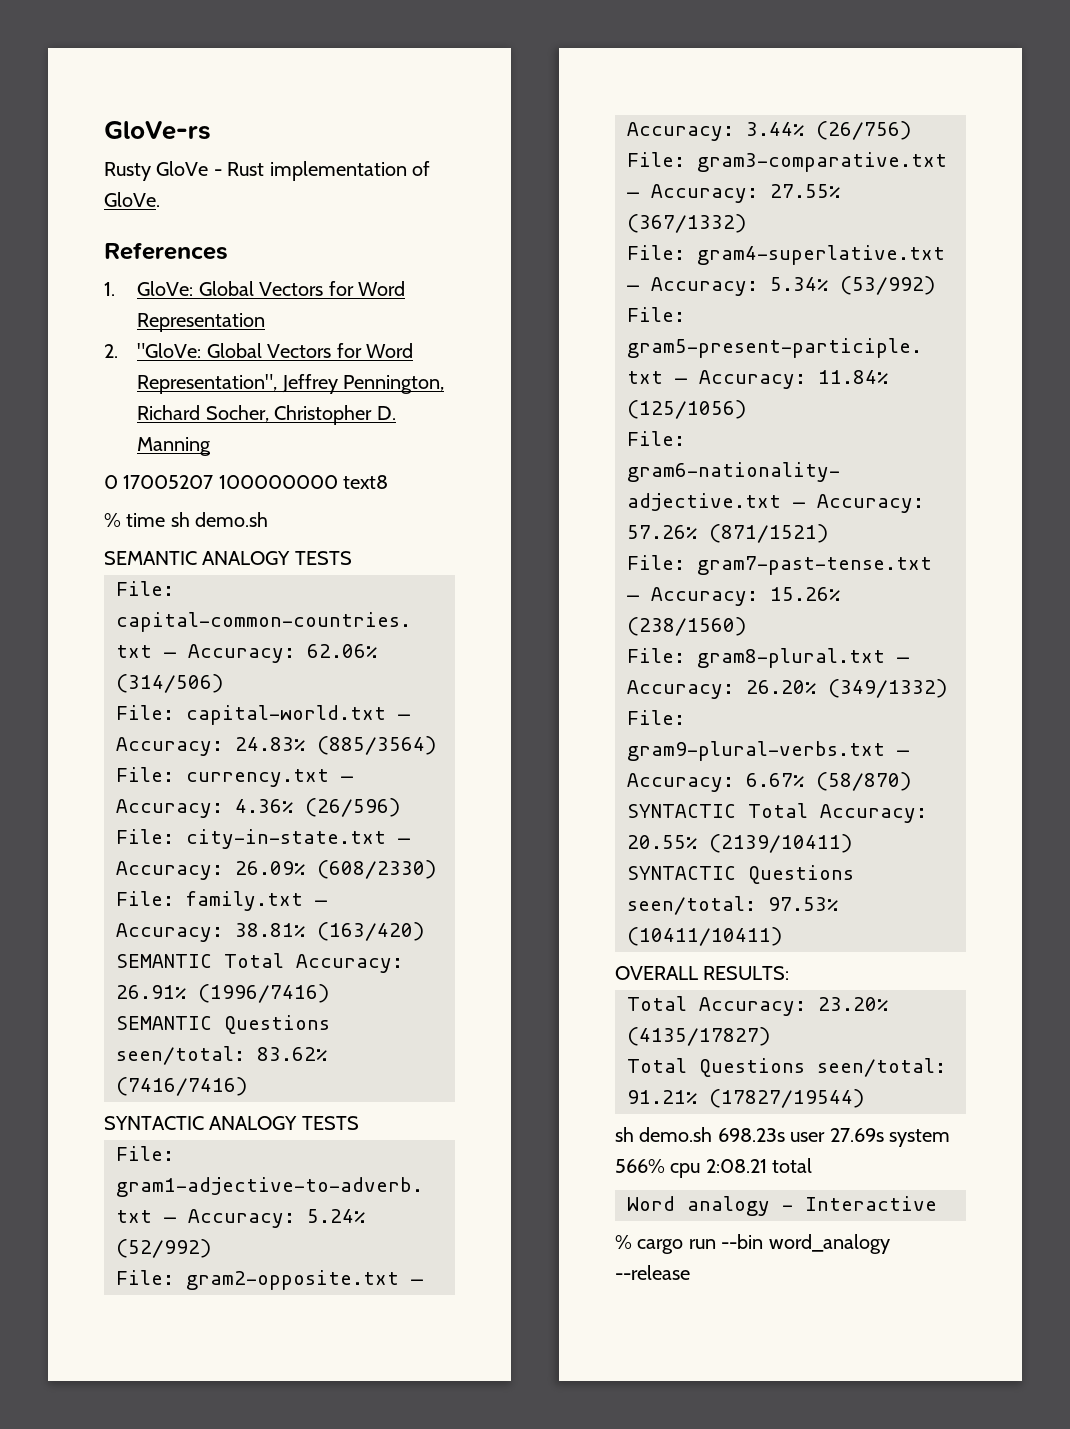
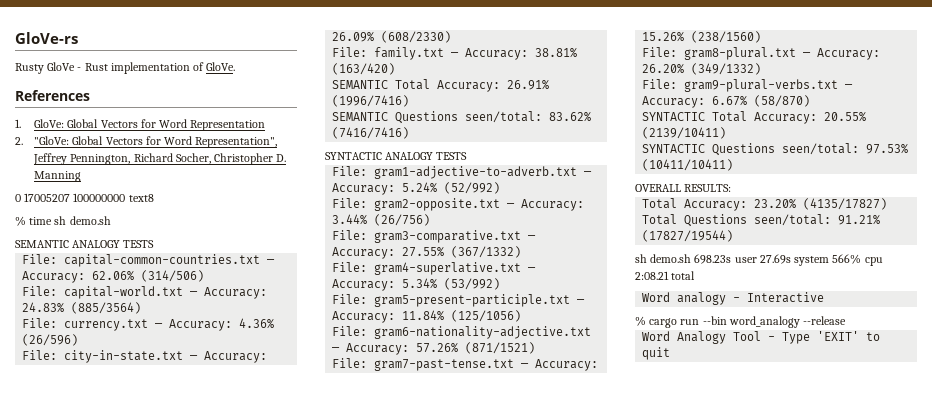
+ Word Analogy Tool - Type 'EXIT' to quit

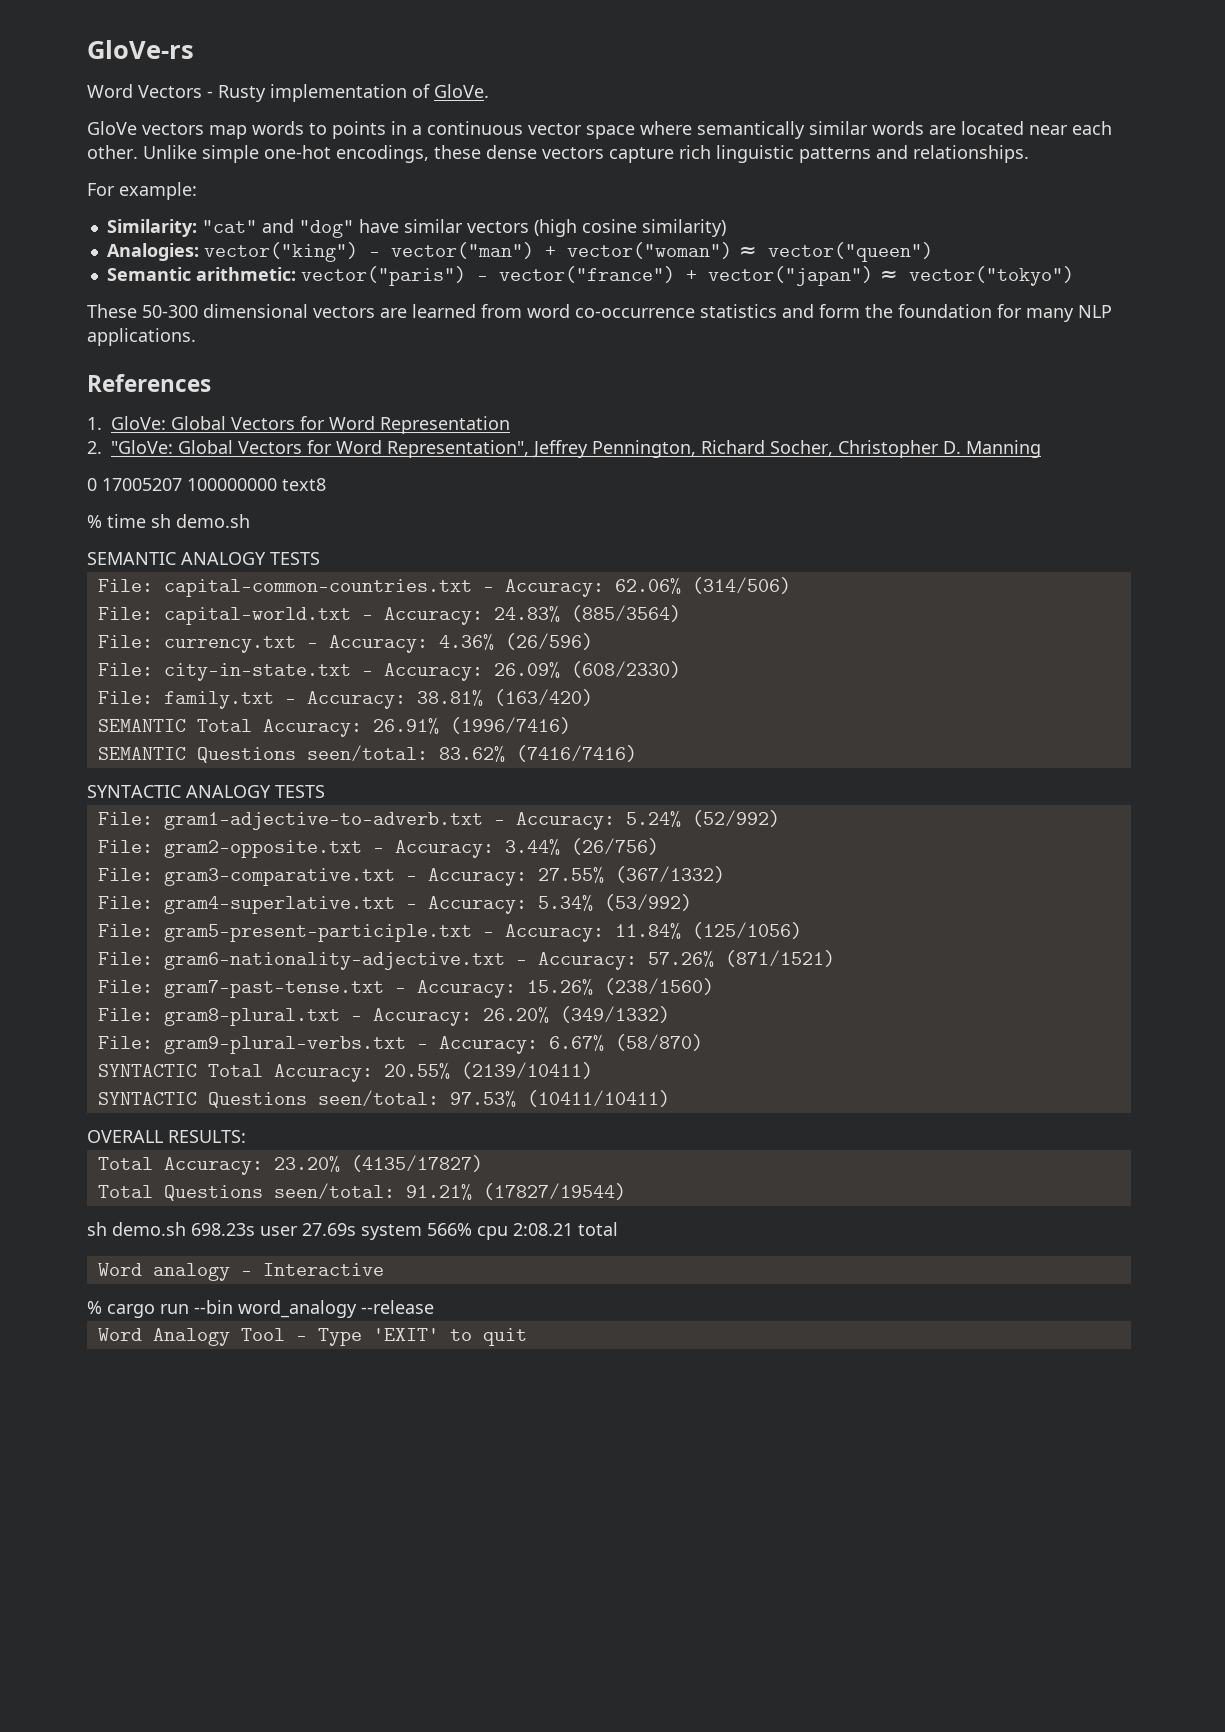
- Rusty GloVe - Rust implementation of GloVe.
+ Word Vectors - Rusty implementation of GloVe.
+ GloVe vectors map words to points in a continuous vector space where semantically similar words are located near each other. Unlike simple one-hot encodings, these dense vectors capture rich linguistic patterns and relationships.
+ For example:
+ Similarity: "cat" and "dog" have similar vectors (high cosine similarity)
+ Analogies: vector("king") - vector("man") + vector("woman") ≈ vector("queen")
+ Semantic arithmetic: vector("paris") - vector("france") + vector("japan") ≈ vector("tokyo")
+ These 50-300 dimensional vectors are learned from word co-occurrence statistics and form the foundation for many NLP applications.

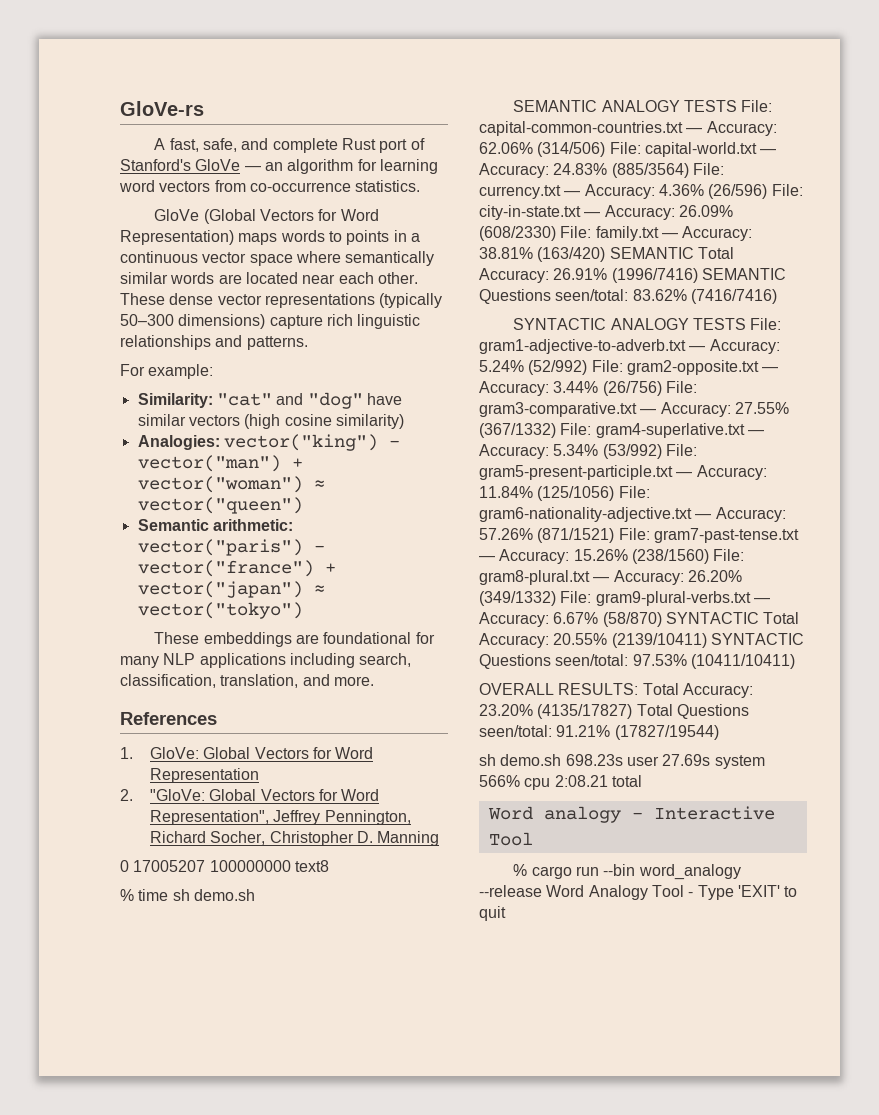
- Word Vectors - Rusty implementation of GloVe.
- GloVe vectors map words to points in a continuous vector space where semantically similar words are located near each other.
+ A fast, safe, and complete Rust port of Stanford's GloVe — an algorithm for learning word vectors from co-occurrence statistics.
+ GloVe (Global Vectors for Word Representation) maps words to points in a continuous vector space where semantically similar words are located near each other.
- Unlike simple one-hot encodings, these dense vectors capture rich linguistic patterns and relationships.
+ These dense vector representations (typically 50–300 dimensions) capture rich linguistic relationships and patterns.
- These 50-300 dimensional vectors are learned from word co-occurrence statistics and form the foundation for many NLP applications.
+ These embeddings are foundational for many NLP applications including search, classification, translation, and more.
- SEMANTIC ANALOGY TESTS
- File: capital-common-countries.txt — Accuracy: 62.06% (314/506)
- File: capital-world.txt — Accuracy: 24.83% (885/3564)
- File: currency.txt — Accuracy: 4.36% (26/596)
- File: city-in-state.txt — Accuracy: 26.09% (608/2330)
- File: family.txt — Accuracy: 38.81% (163/420)
- SEMANTIC Total Accuracy: 26.91% (1996/7416)
- SEMANTIC Questions seen/total: 83.62% (7416/7416)
+ SEMANTIC ANALOGY TESTS File: capital-common-countries.txt — Accuracy: 62.06% (314/506) File: capital-world.txt — Accuracy: 24.83% (885/3564) File: currency.txt — Accuracy: 4.36% (26/596) File: city-in-state.txt — Accuracy: 26.09% (608/2330) File: family.txt — Accuracy: 38.81% (163/420) SEMANTIC Total Accuracy: 26.91% (1996/7416) SEMANTIC Questions seen/total: 83.62% (7416/7416)
- SYNTACTIC ANALOGY TESTS
- File:
+ SYNTACTIC ANALOGY TESTS File:
- 5.24% (52/992)
- File:
+ 5.24% (52/992) File:
- 3.44% (26/756)
- File:
+ 3.44% (26/756) File:
- 27.55% (367/1332)
- File:
+ 27.55% (367/1332) File:
- 5.34% (53/992)
- File:
+ 5.34% (53/992) File:
- 11.84% (125/1056)
- File:
+ 11.84% (125/1056) File:
- 57.26% (871/1521)
- File:
+ 57.26% (871/1521) File:
- 15.26% (238/1560)
- File:
+ 15.26% (238/1560) File:
- 26.20% (349/1332)
- File:
+ 26.20% (349/1332) File:
- 6.67% (58/870)
- SYNTACTIC Total Accuracy:
+ 6.67% (58/870) SYNTACTIC Total Accuracy:
- 20.55% (2139/10411)
- SYNTACTIC Questions seen/total:
+ 20.55% (2139/10411) SYNTACTIC Questions seen/total:
- OVERALL RESULTS:
- Total Accuracy: 23.20% (4135/17827)
- Total Questions seen/total: 91.21% (17827/19544)
+ OVERALL RESULTS: Total Accuracy: 23.20% (4135/17827) Total Questions seen/total: 91.21% (17827/19544)
- Word analogy - Interactive
+ Word analogy - Interactive Tool
- % cargo run --bin word_analogy --release
- Word Analogy Tool - Type 'EXIT' to quit
+ % cargo run --bin word_analogy --release Word Analogy Tool - Type 'EXIT' to quit

